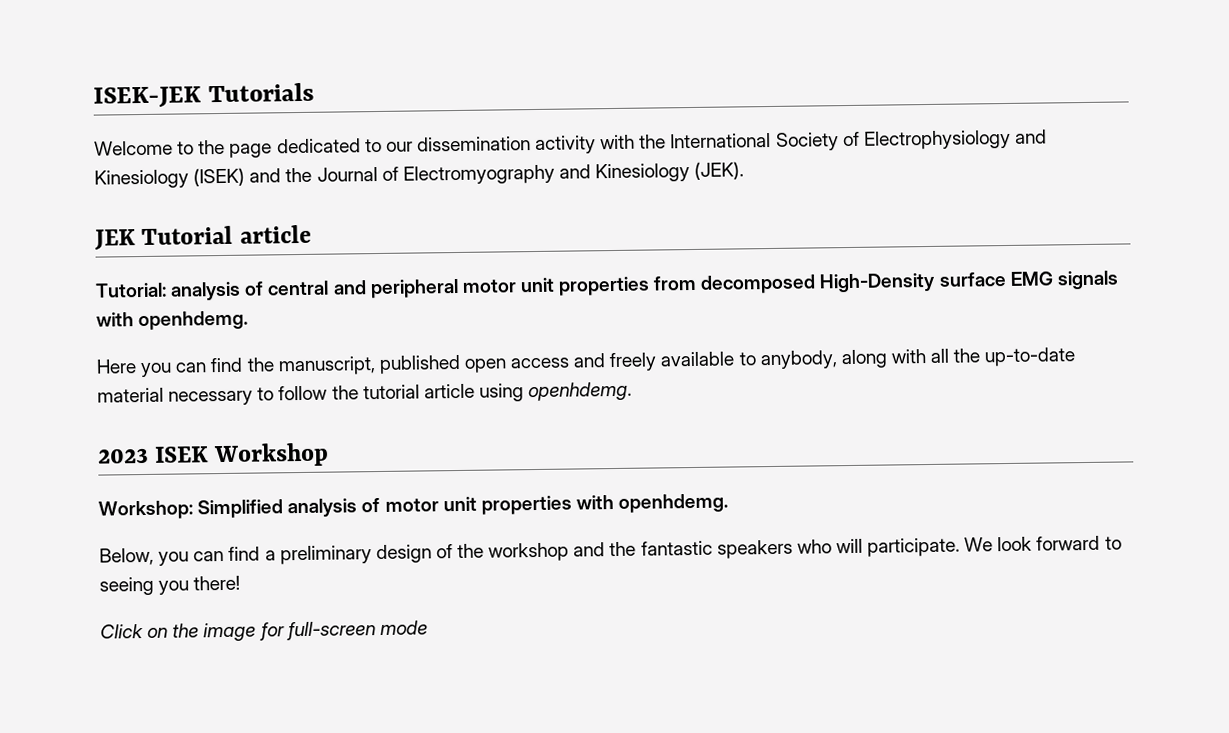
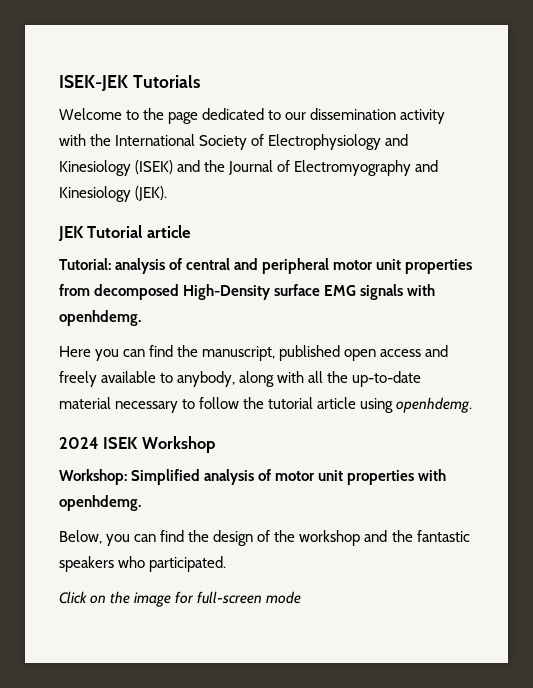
- 2023 ISEK Workshop
+ 2024 ISEK Workshop
- Below, you can find a preliminary design of the workshop and the fantastic speakers who will participate. We look forward to seeing you there!
+ Below, you can find the design of the workshop and the fantastic speakers who participated.

